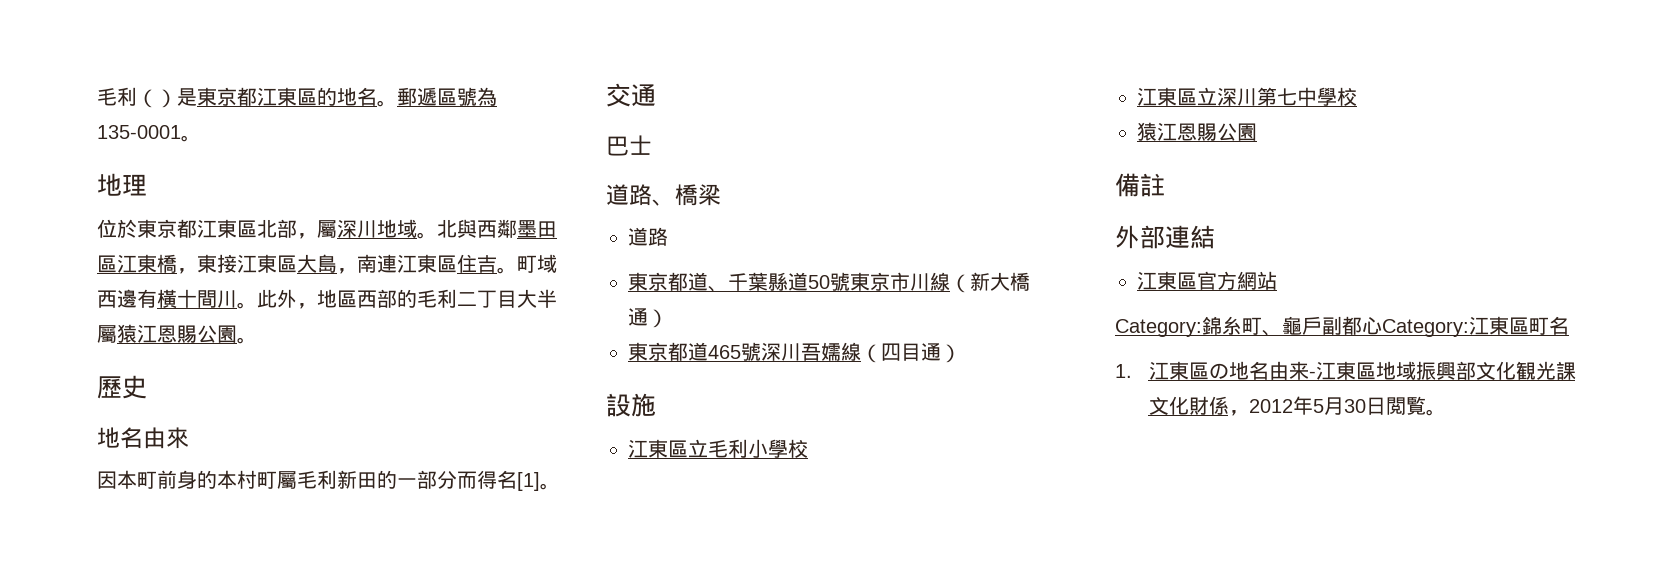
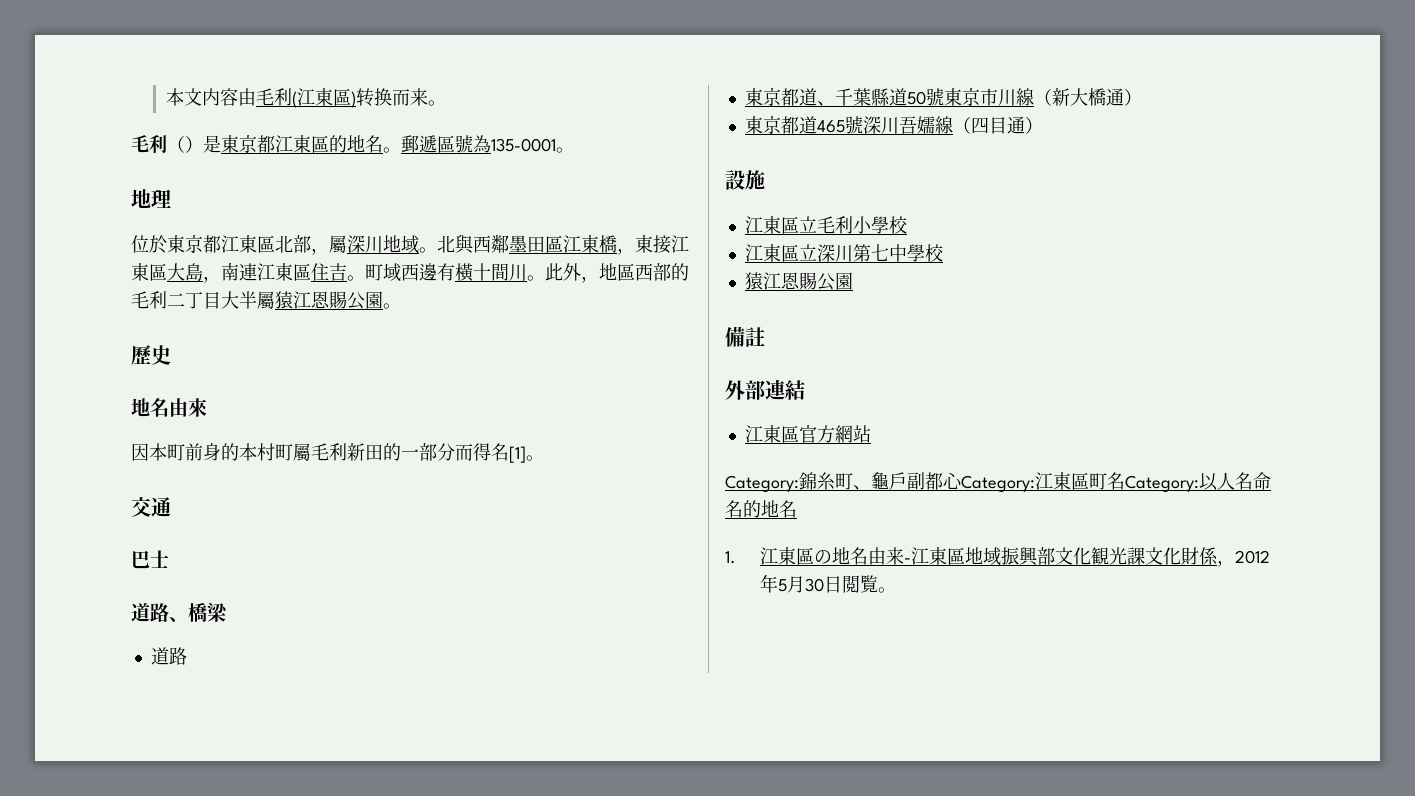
+ 本文内容由毛利(江東區)转换而来。
- Category:錦糸町、龜戶副都心Category:江東區町名
+ Category:錦糸町、龜戶副都心Category:江東區町名Category:以人名命名的地名

